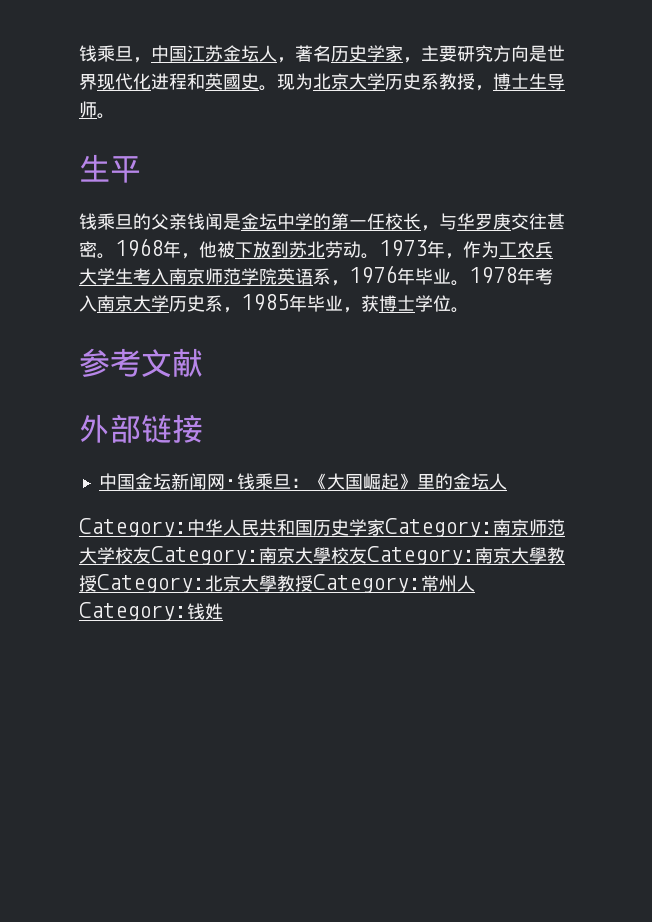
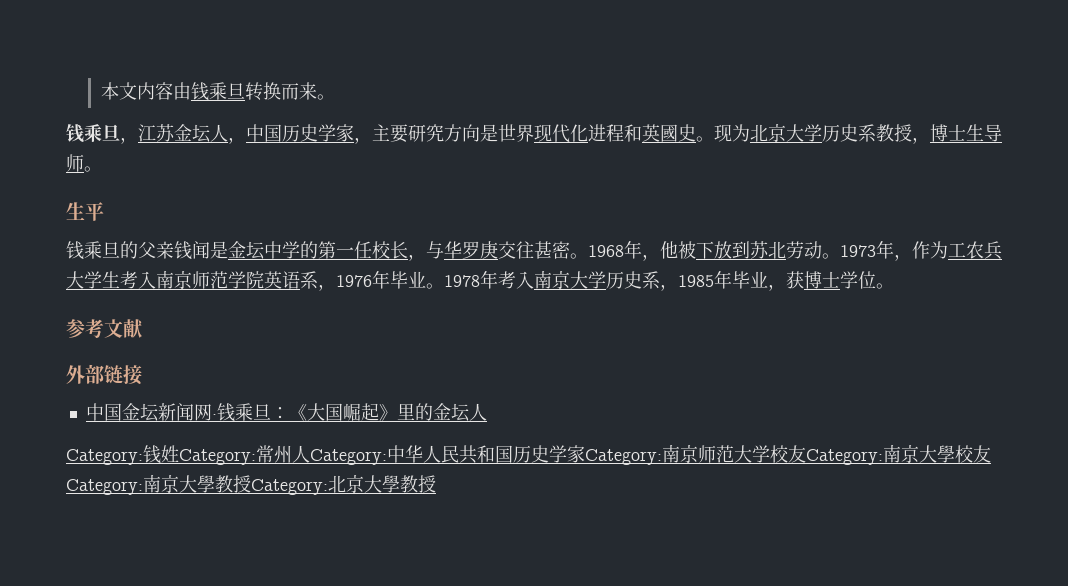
+ 本文内容由钱乘旦转换而来。
- 钱乘旦，中国江苏金坛人，著名历史学家，主要研究方向是世界现代化进程和英國史。
+ 钱乘旦，江苏金坛人，中国历史学家，主要研究方向是世界现代化进程和英國史。
- Category:中华人民共和国历史学家Category:南京师范大学校友Category:南京大學校友Category:南京大學教授Category:北京大學教授Category:常州人Category:钱姓
+ Category:钱姓Category:常州人Category:中华人民共和国历史学家Category:南京师范大学校友Category:南京大學校友Category:南京大學教授Category:北京大學教授

